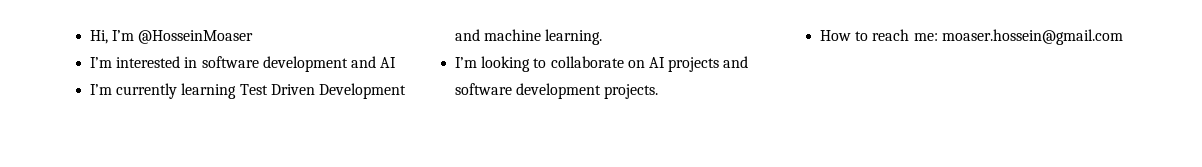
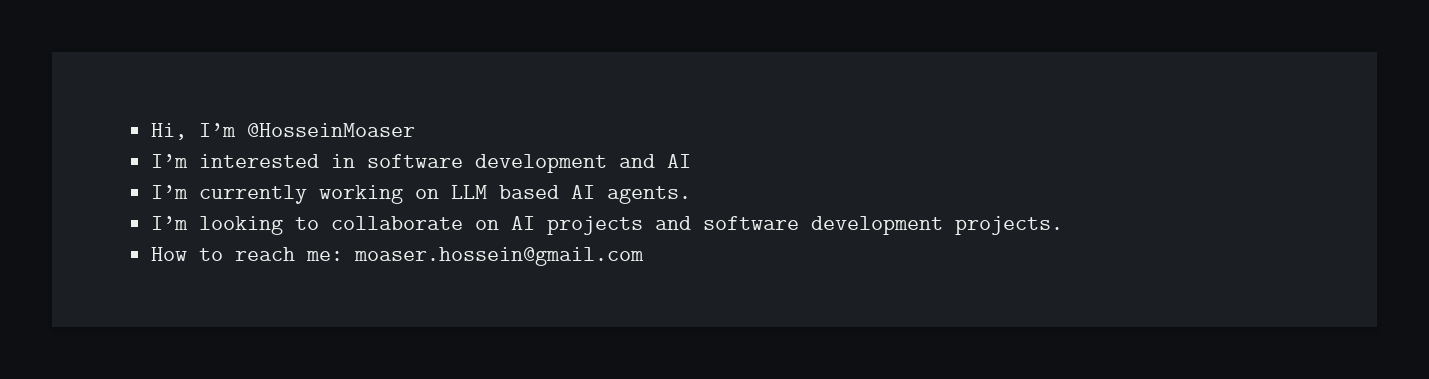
- I’m currently learning Test Driven Development and machine learning.
+ I’m currently working on LLM based AI agents.

